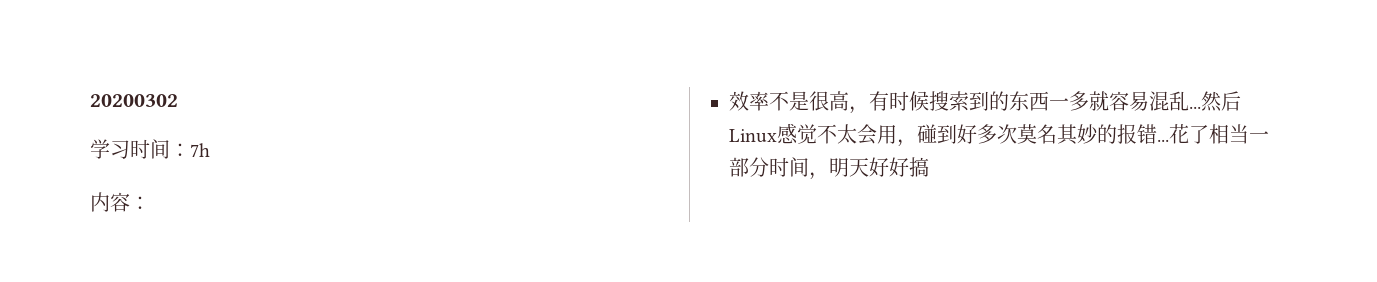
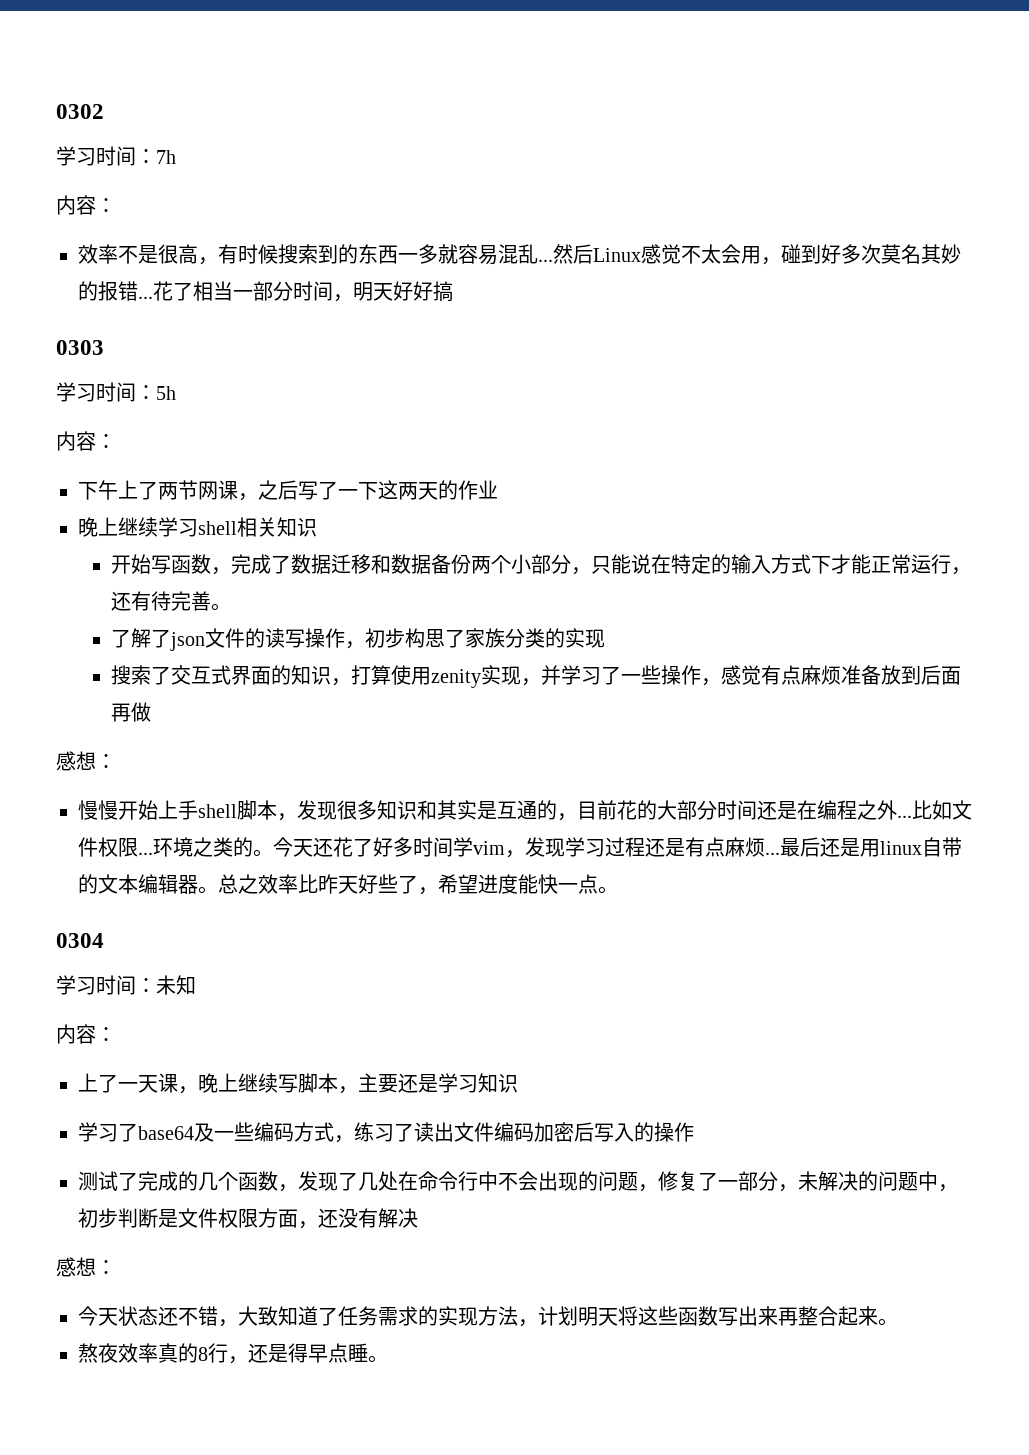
- 20200302
+ 0302
+ 0303
+ 学习时间：5h
+ 内容：
+ 下午上了两节网课，之后写了一下这两天的作业
+ 晚上继续学习shell相关知识
+ 开始写函数，完成了数据迁移和数据备份两个小部分，只能说在特定的输入方式下才能正常运行，还有待完善。
+ 了解了json文件的读写操作，初步构思了家族分类的实现
+ 搜索了交互式界面的知识，打算使用zenity实现，并学习了一些操作，感觉有点麻烦准备放到后面再做
+ 感想：
+ 慢慢开始上手shell脚本，发现很多知识和其实是互通的，目前花的大部分时间还是在编程之外...比如文件权限...环境之类的。今天还花了好多时间学vim，发现学习过程还是有点麻烦...最后还是用linux自带的文本编辑器。总之效率比昨天好些了，希望进度能快一点。
+ 0304
+ 学习时间：未知
+ 内容：
+ 上了一天课，晚上继续写脚本，主要还是学习知识
+ 学习了base64及一些编码方式，练习了读出文件编码加密后写入的操作
+ 测试了完成的几个函数，发现了几处在命令行中不会出现的问题，修复了一部分，未解决的问题中，初步判断是文件权限方面，还没有解决
+ 感想：
+ 今天状态还不错，大致知道了任务需求的实现方法，计划明天将这些函数写出来再整合起来。
+ 熬夜效率真的8行，还是得早点睡。

